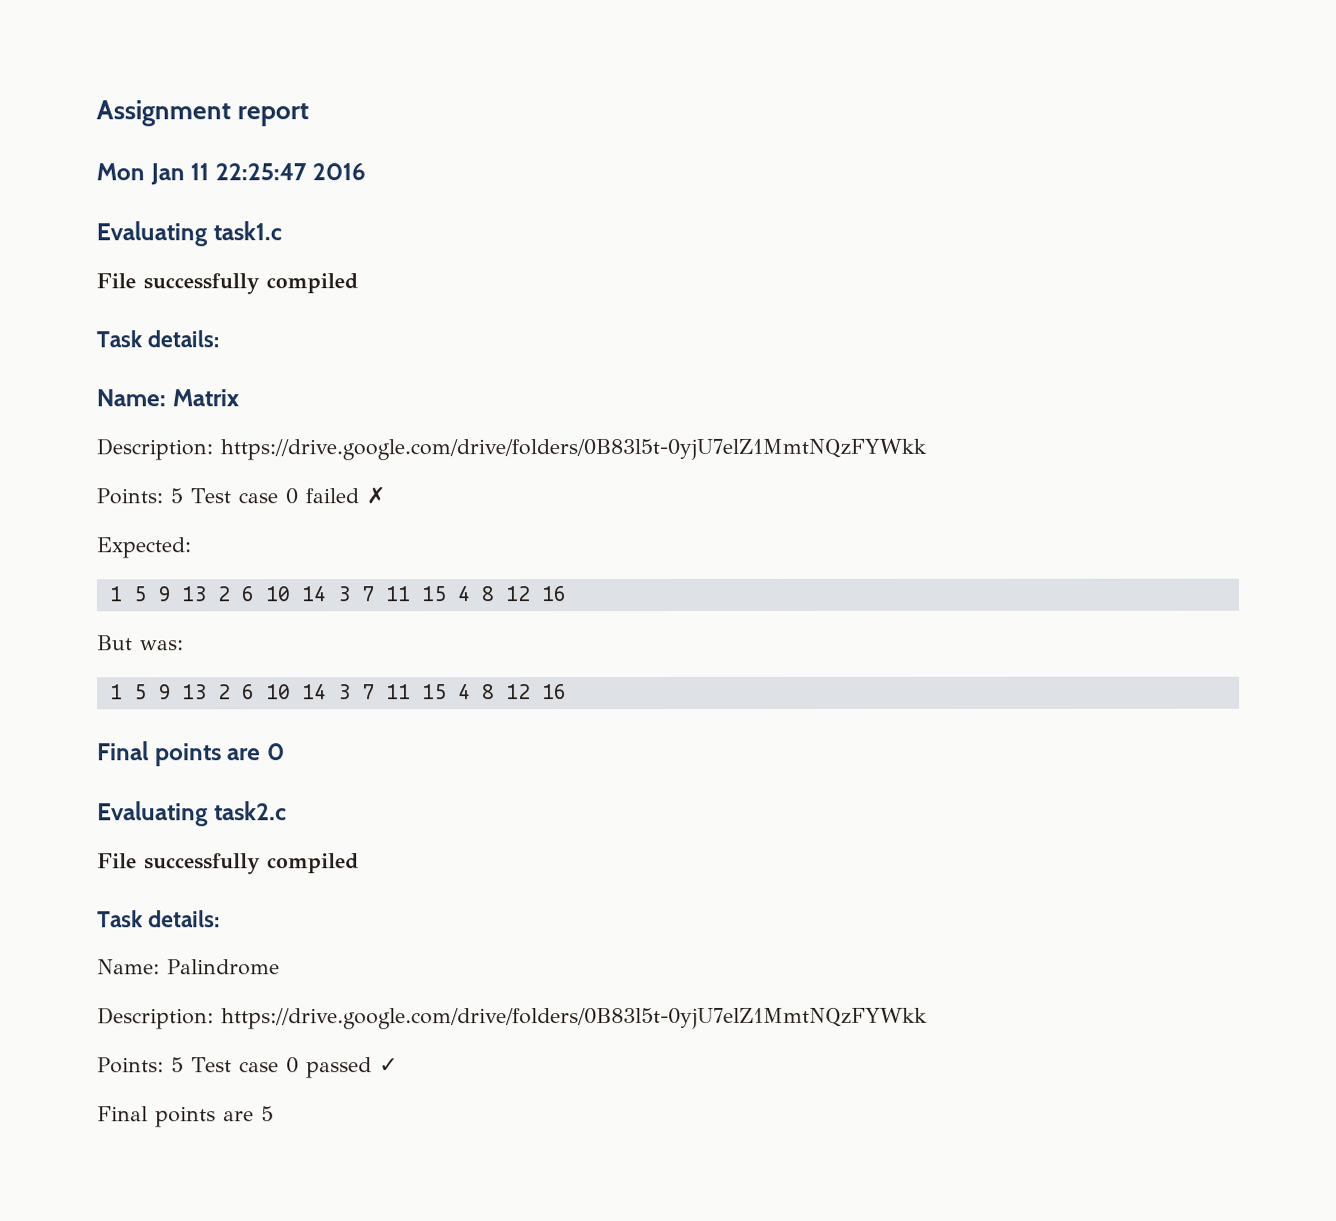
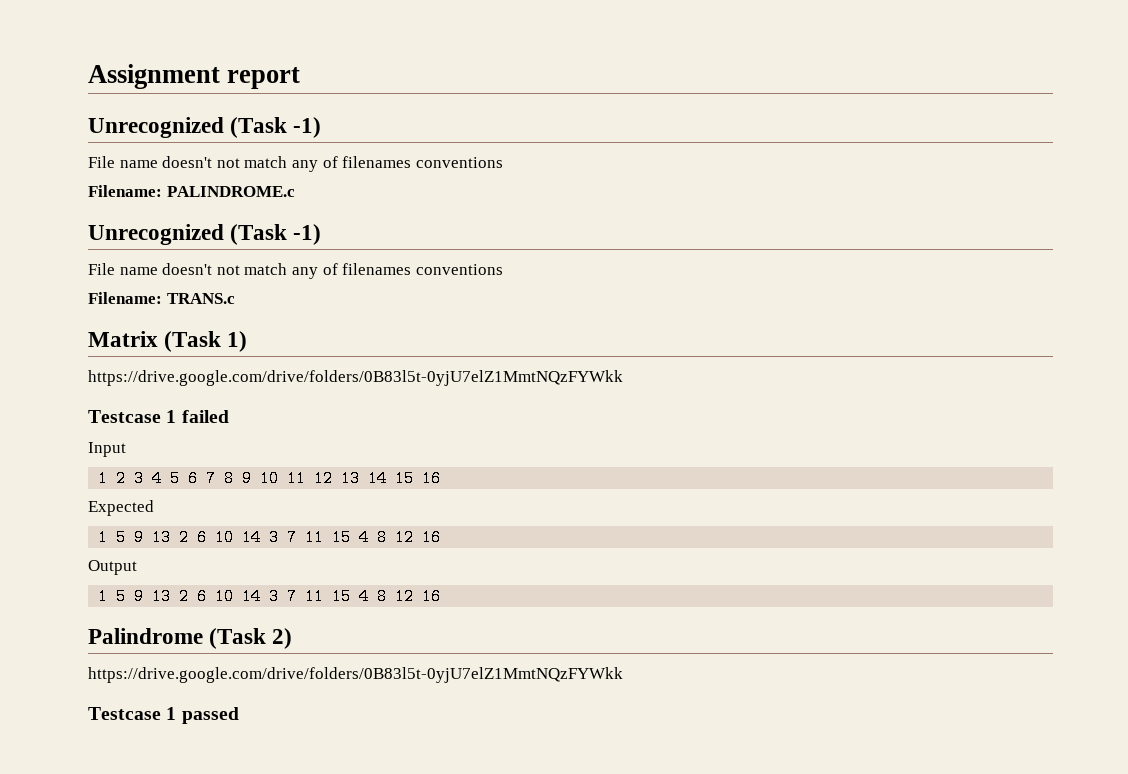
  Assignment report
- Mon Jan 11 22:25:47 2016
- Evaluating task1.c
- File successfully compiled
- Task details:
- Name: Matrix
- Description: https://drive.google.com/drive/folders/0B83l5t-0yjU7elZ1MmtNQzFYWkk
- Points: 5 Test case 0 failed ✗
- Expected:
+ Unrecognized (Task -1)
+ File name doesn't not match any of filenames conventions
+ Filename: PALINDROME.c
+ Unrecognized (Task -1)
+ File name doesn't not match any of filenames conventions
+ Filename: TRANS.c
+ Matrix (Task 1)
+ https://drive.google.com/drive/folders/0B83l5t-0yjU7elZ1MmtNQzFYWkk
+ Testcase 1 failed
+ Input
+ 1 2 3 4 5 6 7 8 9 10 11 12 13 14 15 16
+ Expected
- But was:
+ Output
- Final points are 0
- Evaluating task2.c
- File successfully compiled
- Task details:
- Name: Palindrome
- Description: https://drive.google.com/drive/folders/0B83l5t-0yjU7elZ1MmtNQzFYWkk
- Points: 5 Test case 0 passed ✓
- Final points are 5
+ Palindrome (Task 2)
+ https://drive.google.com/drive/folders/0B83l5t-0yjU7elZ1MmtNQzFYWkk
+ Testcase 1 passed

